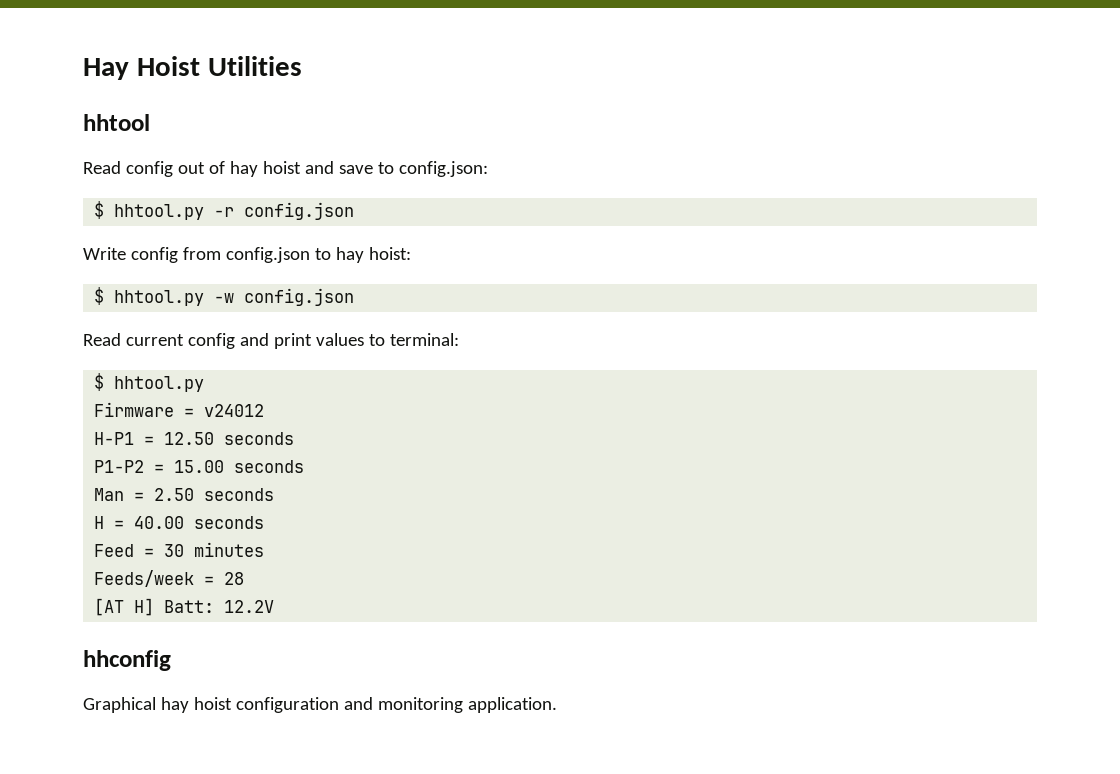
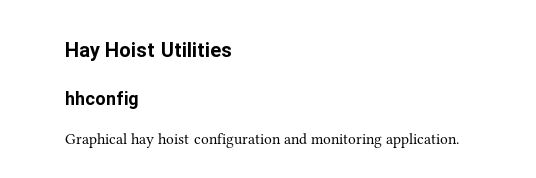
- hhtool
- Read config out of hay hoist and save to config.json:
- $ hhtool.py -r config.json
- Write config from config.json to hay hoist:
- $ hhtool.py -w config.json
- Read current config and print values to terminal:
- $ hhtool.py
- Firmware = v24012
- H-P1 = 12.50 seconds
- P1-P2 = 15.00 seconds
- Man = 2.50 seconds
- H = 40.00 seconds
- Feed = 30 minutes
- Feeds/week = 28
- [AT H] Batt: 12.2V

